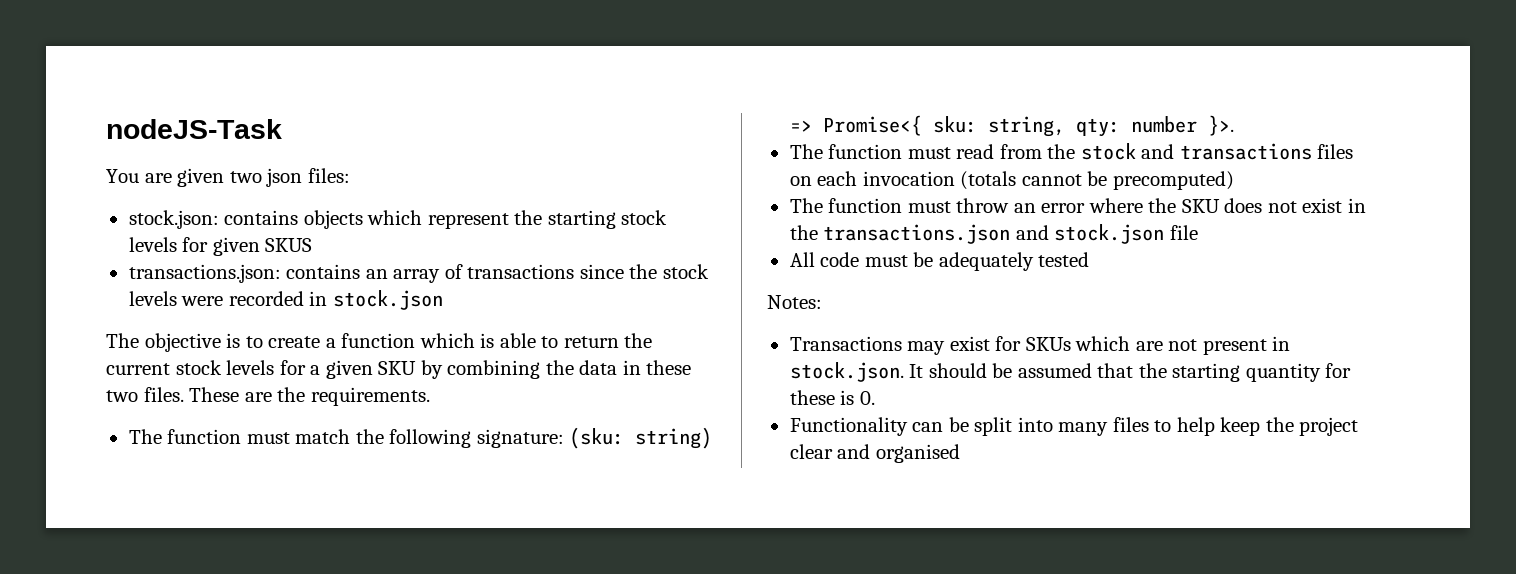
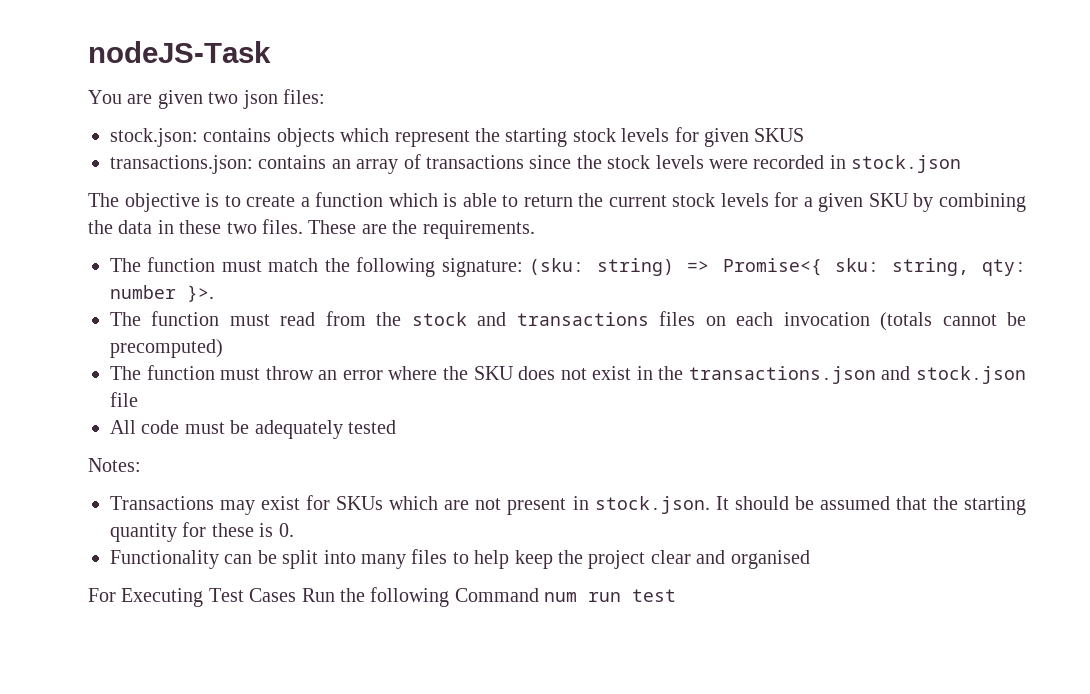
+ For Executing Test Cases Run the following Command num run test

